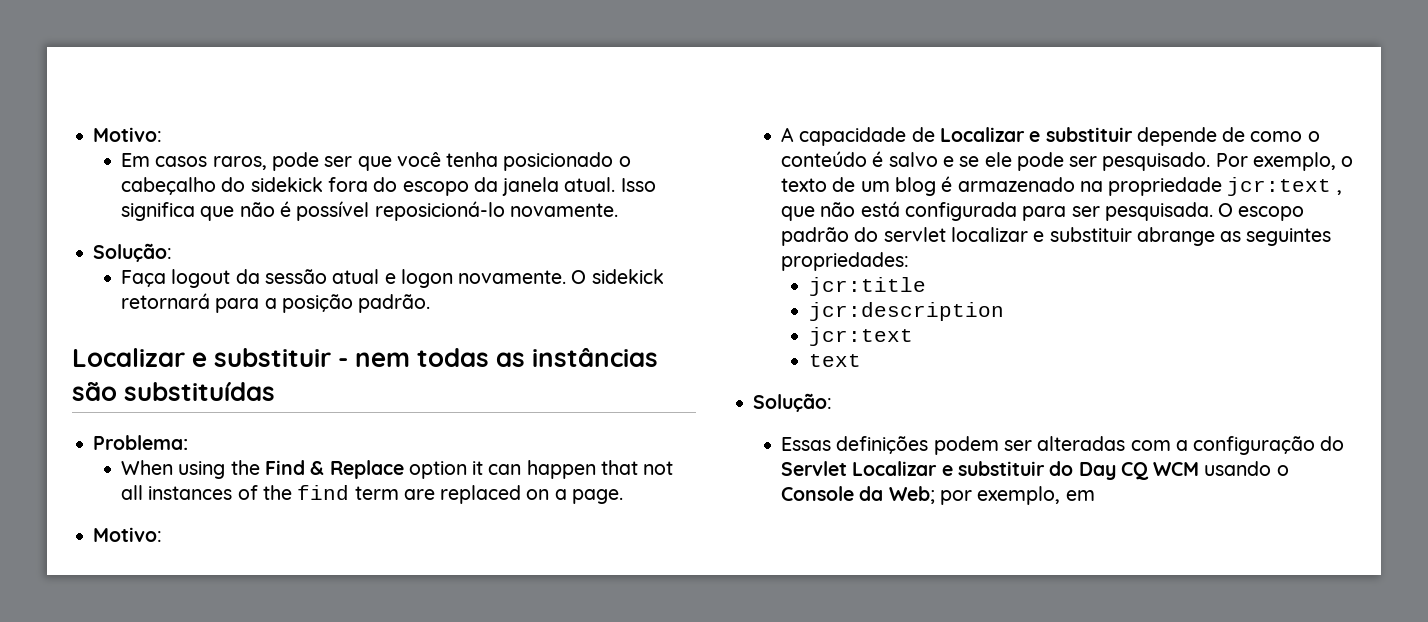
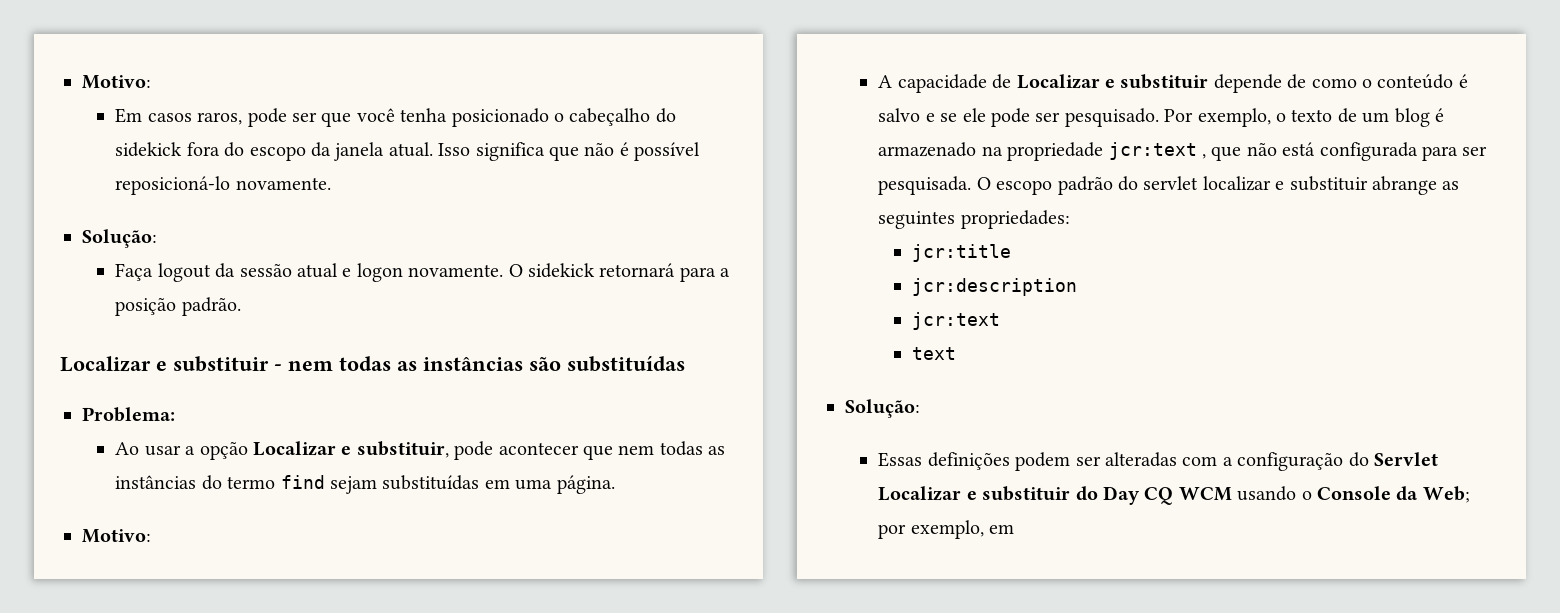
- When using the Find & Replace option it can happen that not all instances of the find term are replaced on a page.
+ Ao usar a opção Localizar e substituir, pode acontecer que nem todas as instâncias do termo find sejam substituídas em uma página.

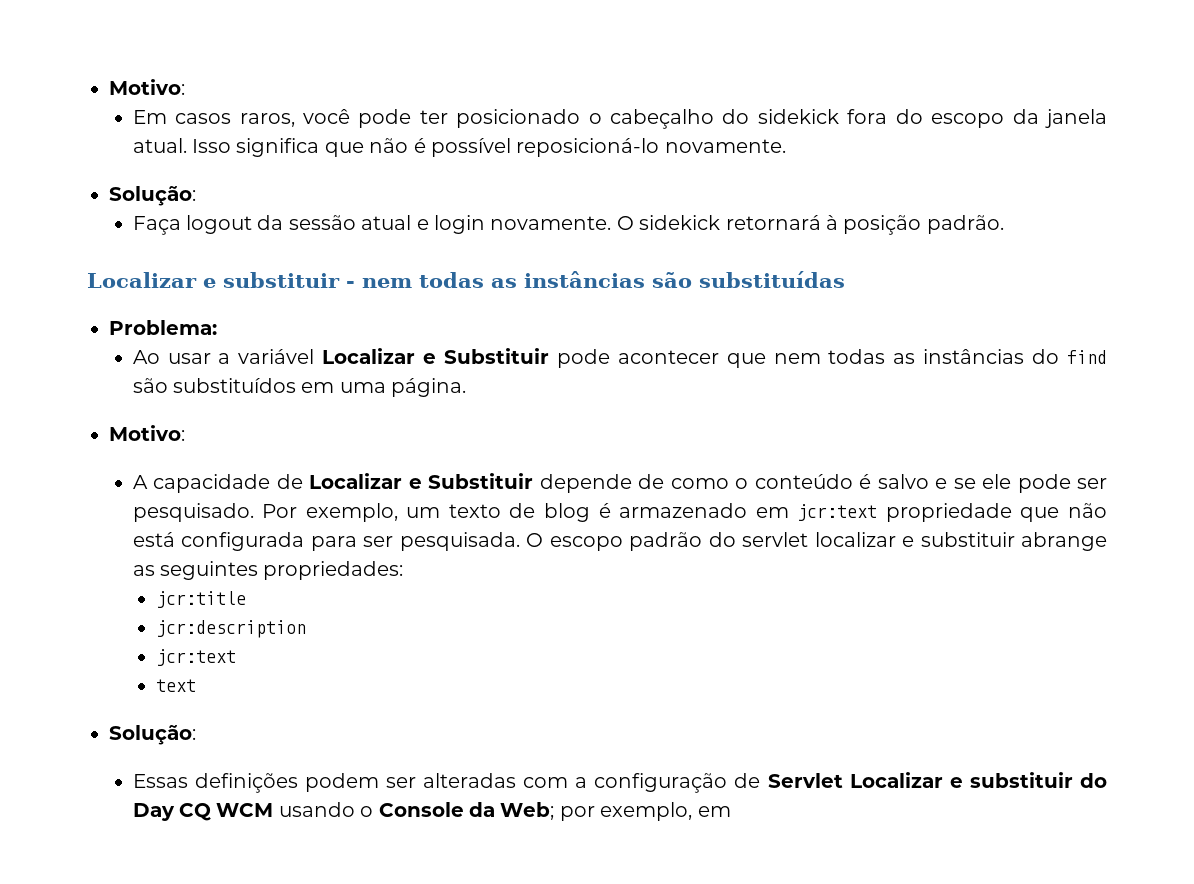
- Em casos raros, pode ser que você tenha posicionado o cabeçalho do sidekick fora do escopo da janela atual.
+ Em casos raros, você pode ter posicionado o cabeçalho do sidekick fora do escopo da janela atual.
- Faça logout da sessão atual e logon novamente.
+ Faça logout da sessão atual e login novamente.
- O sidekick retornará para a posição padrão.
+ O sidekick retornará à posição padrão.
- Ao usar a opção Localizar e substituir, pode acontecer que nem todas as instâncias do termo find sejam substituídas em uma página.
+ Ao usar a variável Localizar e Substituir pode acontecer que nem todas as instâncias do find são substituídos em uma página.
- A capacidade de Localizar e substituir depende de como o conteúdo é salvo e se ele pode ser pesquisado.
+ A capacidade de Localizar e Substituir depende de como o conteúdo é salvo e se ele pode ser pesquisado.
- Por exemplo, o texto de um blog é armazenado na propriedade jcr:text , que não está configurada para ser pesquisada.
+ Por exemplo, um texto de blog é armazenado em jcr:text propriedade que não está configurada para ser pesquisada.
- Essas definições podem ser alteradas com a configuração do Servlet Localizar e substituir do Day CQ WCM usando o Console da Web; por exemplo, em
+ Essas definições podem ser alteradas com a configuração de Servlet Localizar e substituir do Day CQ WCM usando o Console da Web; por exemplo, em

